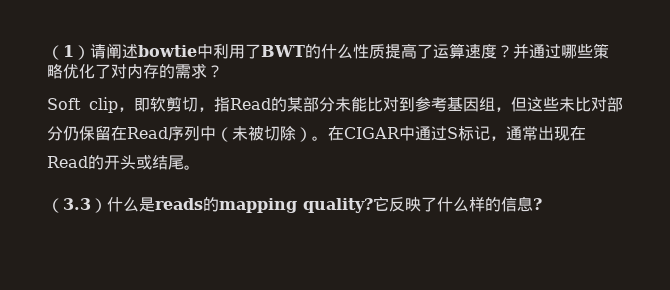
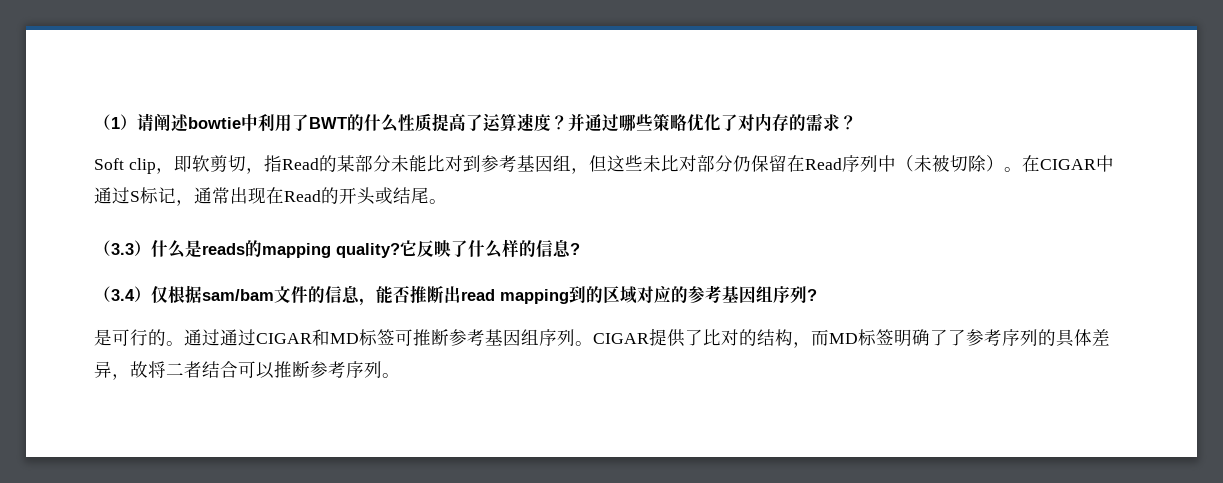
+ （3.4）仅根据sam/bam文件的信息，能否推断出read mapping到的区域对应的参考基因组序列?
+ 是可行的。通过通过CIGAR和MD标签可推断参考基因组序列。CIGAR提供了比对的结构，而MD标签明确了了参考序列的具体差异，故将二者结合可以推断参考序列。

